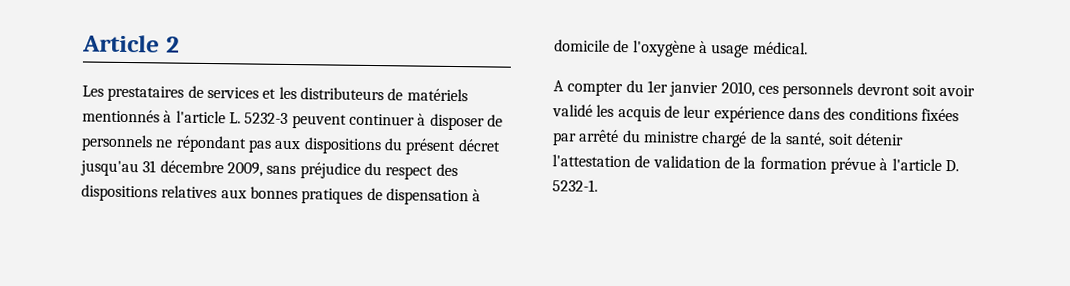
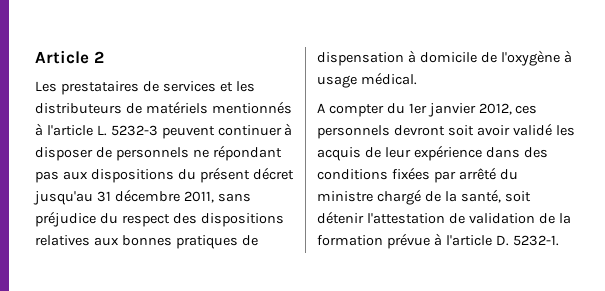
- Les prestataires de services et les distributeurs de matériels mentionnés à l'article L. 5232-3 peuvent continuer à disposer de personnels ne répondant pas aux dispositions du présent décret jusqu'au 31 décembre 2009, sans préjudice du respect des dispositions relatives aux bonnes pratiques de dispensation à domicile de l'oxygène à usage médical.
+ Les prestataires de services et les distributeurs de matériels mentionnés à l'article L. 5232-3 peuvent continuer à disposer de personnels ne répondant pas aux dispositions du présent décret jusqu'au 31 décembre 2011, sans préjudice du respect des dispositions relatives aux bonnes pratiques de dispensation à domicile de l'oxygène à usage médical.
- A compter du 1er janvier 2010, ces personnels devront soit avoir validé les acquis de leur expérience dans des conditions fixées par arrêté du ministre chargé de la santé, soit détenir l'attestation de validation de la formation prévue à l'article D. 5232-1.
+ A compter du 1er janvier 2012, ces personnels devront soit avoir validé les acquis de leur expérience dans des conditions fixées par arrêté du ministre chargé de la santé, soit détenir l'attestation de validation de la formation prévue à l'article D. 5232-1.

